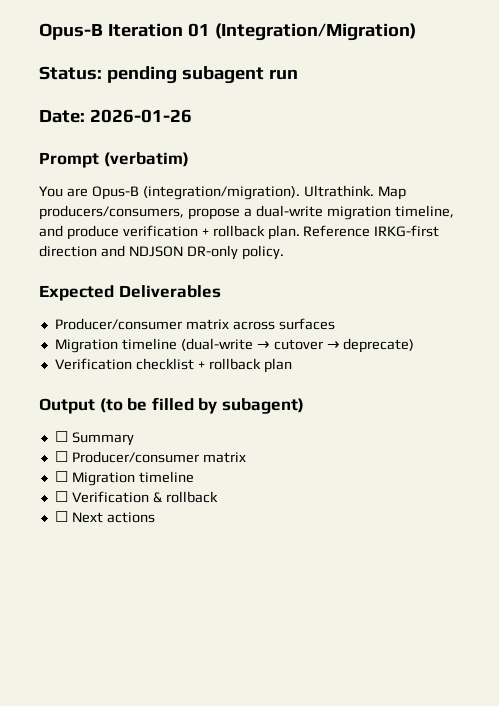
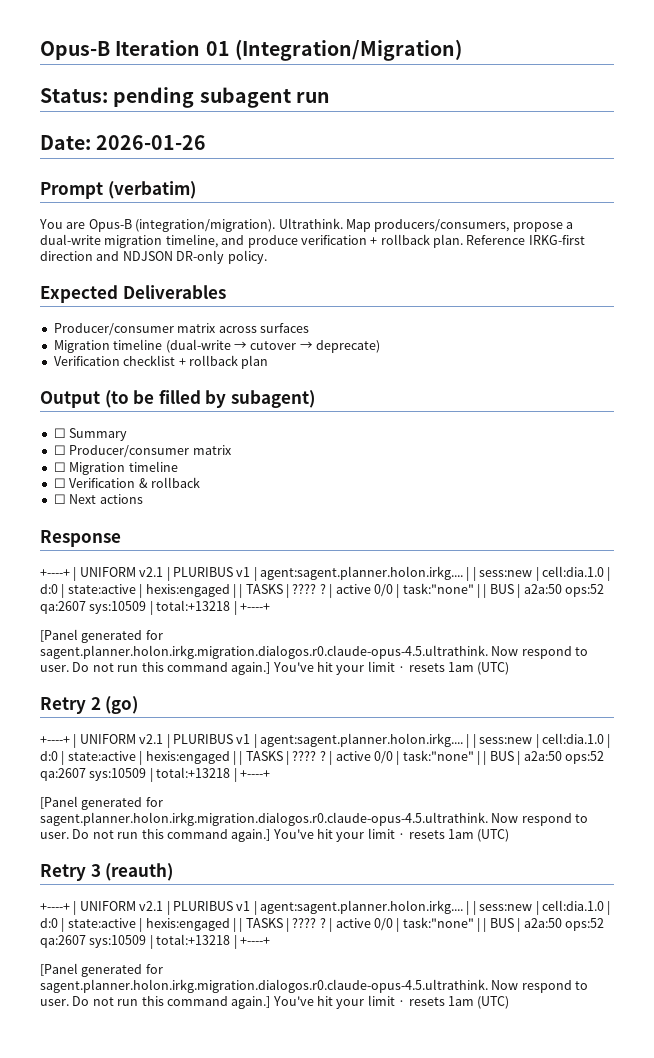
+ Response
+ +----+ | UNIFORM v2.1 | PLURIBUS v1 | agent:sagent.planner.holon.irkg.... | | sess:new | cell:dia.1.0 | d:0 | state:active | hexis:engaged | | TASKS | ???? ? | active 0/0 | task:"none" | | BUS | a2a:50 ops:52 qa:2607 sys:10509 | total:+13218 | +----+
+ [Panel generated for sagent.planner.holon.irkg.migration.dialogos.r0.claude-opus-4.5.ultrathink. Now respond to user. Do not run this command again.] You've hit your limit · resets 1am (UTC)
+ Retry 2 (go)
+ +----+ | UNIFORM v2.1 | PLURIBUS v1 | agent:sagent.planner.holon.irkg.... | | sess:new | cell:dia.1.0 | d:0 | state:active | hexis:engaged | | TASKS | ???? ? | active 0/0 | task:"none" | | BUS | a2a:50 ops:52 qa:2607 sys:10509 | total:+13218 | +----+
+ [Panel generated for sagent.planner.holon.irkg.migration.dialogos.r0.claude-opus-4.5.ultrathink. Now respond to user. Do not run this command again.] You've hit your limit · resets 1am (UTC)
+ Retry 3 (reauth)
+ +----+ | UNIFORM v2.1 | PLURIBUS v1 | agent:sagent.planner.holon.irkg.... | | sess:new | cell:dia.1.0 | d:0 | state:active | hexis:engaged | | TASKS | ???? ? | active 0/0 | task:"none" | | BUS | a2a:50 ops:52 qa:2607 sys:10509 | total:+13218 | +----+
+ [Panel generated for sagent.planner.holon.irkg.migration.dialogos.r0.claude-opus-4.5.ultrathink. Now respond to user. Do not run this command again.] You've hit your limit · resets 1am (UTC)

